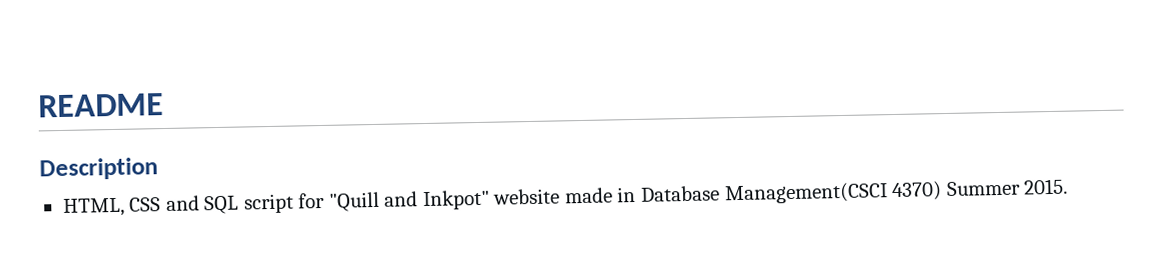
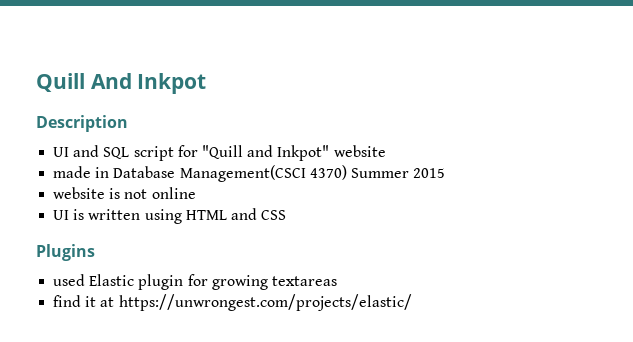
- README
+ Quill And Inkpot
- HTML, CSS and SQL script for "Quill and Inkpot" website made in Database Management(CSCI 4370) Summer 2015.
+ UI and SQL script for "Quill and Inkpot" website
+ made in Database Management(CSCI 4370) Summer 2015
+ website is not online
+ UI is written using HTML and CSS
+ Plugins
+ used Elastic plugin for growing textareas
+ find it at https://unwrongest.com/projects/elastic/

